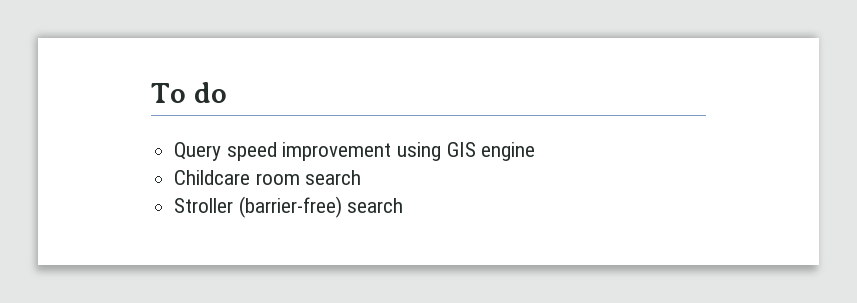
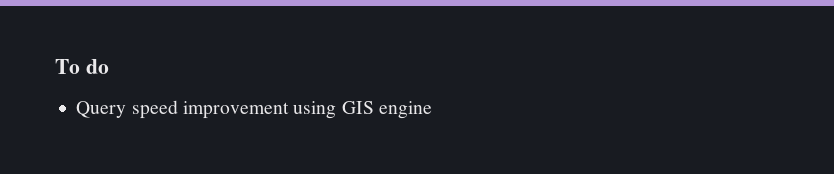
- Childcare room search
- Stroller (barrier-free) search

